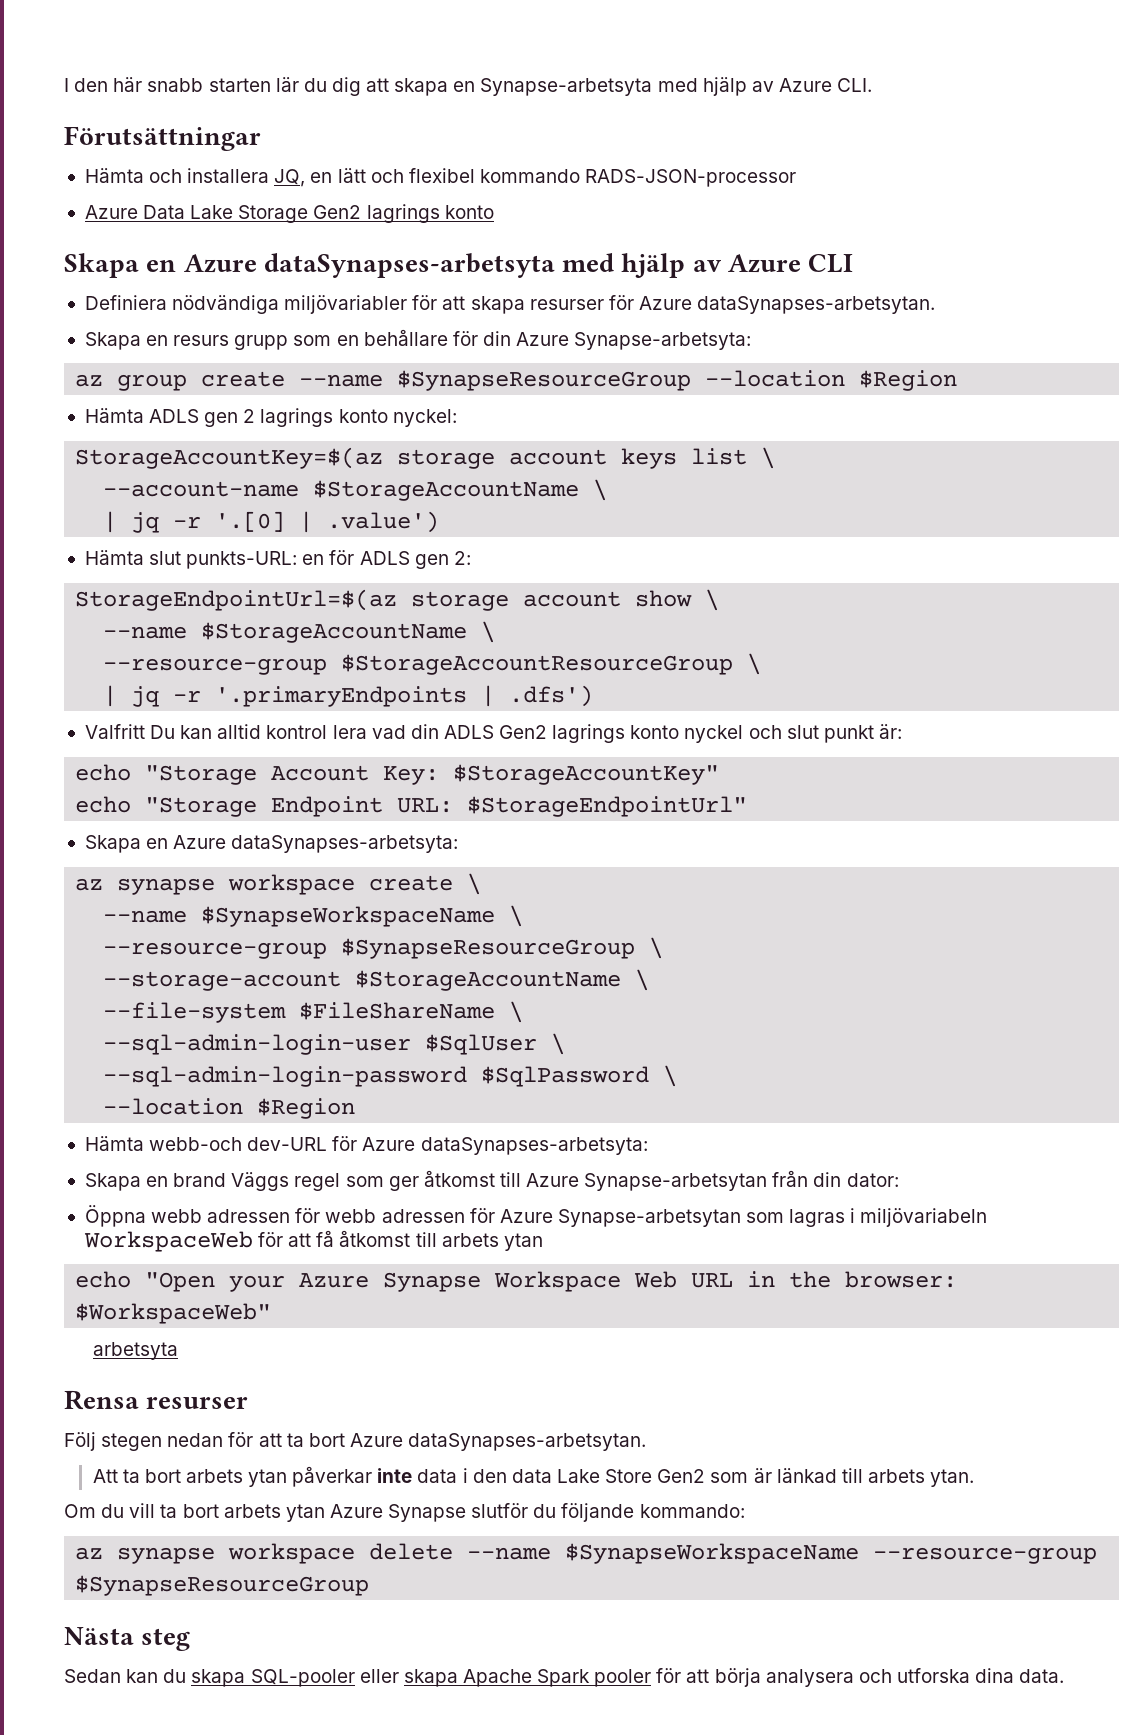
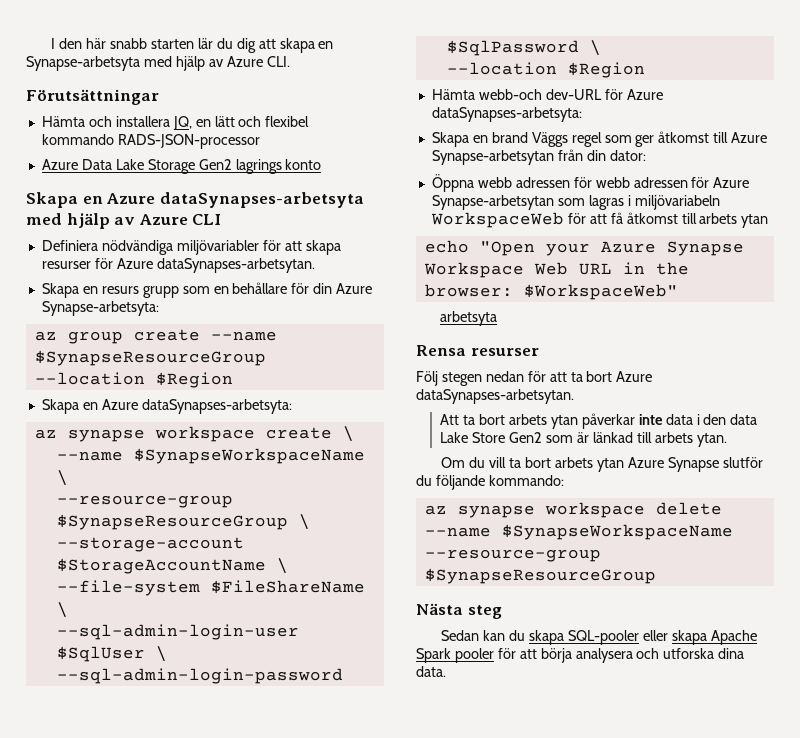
- Hämta ADLS gen 2 lagrings konto nyckel:
- StorageAccountKey=$(az storage account keys list \
- --account-name $StorageAccountName \
- | jq -r '.[0] | .value')
- Hämta slut punkts-URL: en för ADLS gen 2:
- StorageEndpointUrl=$(az storage account show \
- --name $StorageAccountName \
- --resource-group $StorageAccountResourceGroup \
- | jq -r '.primaryEndpoints | .dfs')
- Valfritt Du kan alltid kontrol lera vad din ADLS Gen2 lagrings konto nyckel och slut punkt är:
- echo "Storage Account Key: $StorageAccountKey"
- echo "Storage Endpoint URL: $StorageEndpointUrl"

